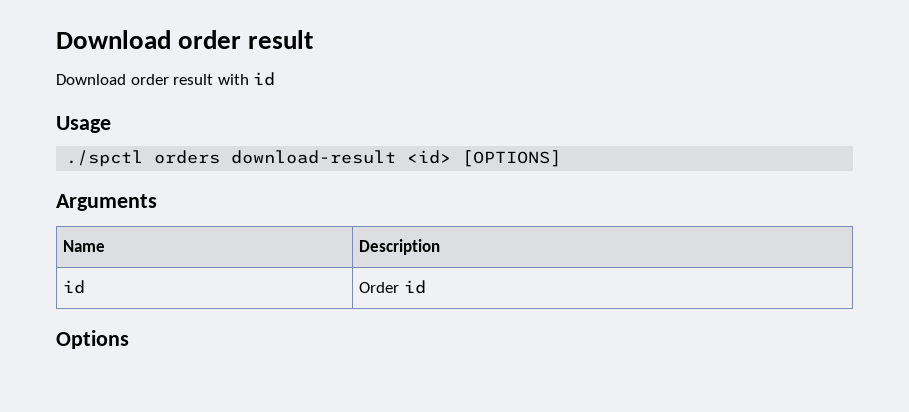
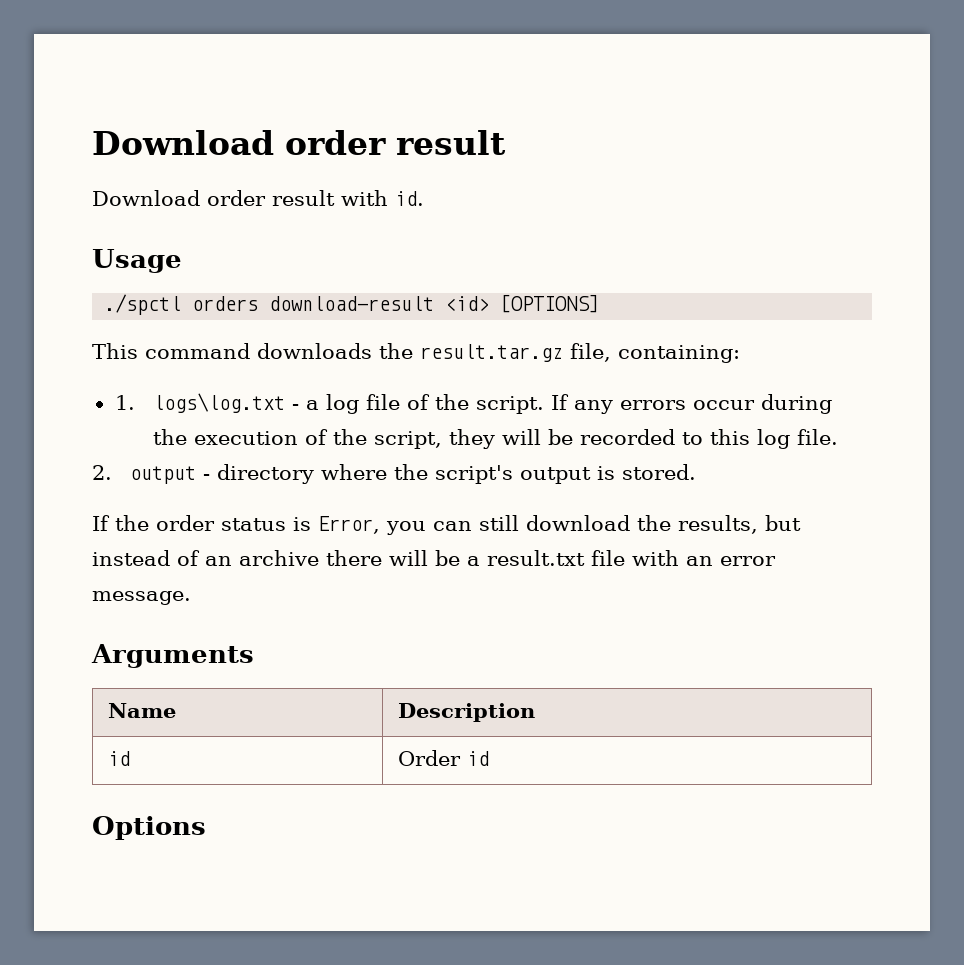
- Download order result with id
+ Download order result with id.
+ This command downloads the result.tar.gz file, containing:
+ 1. logs\log.txt - a log file of the script. If any errors occur during the execution of the script, they will be recorded to this log file.
+ 2. output - directory where the script's output is stored.
+ If the order status is Error, you can still download the results, but instead of an archive there will be a result.txt file with an error message.

